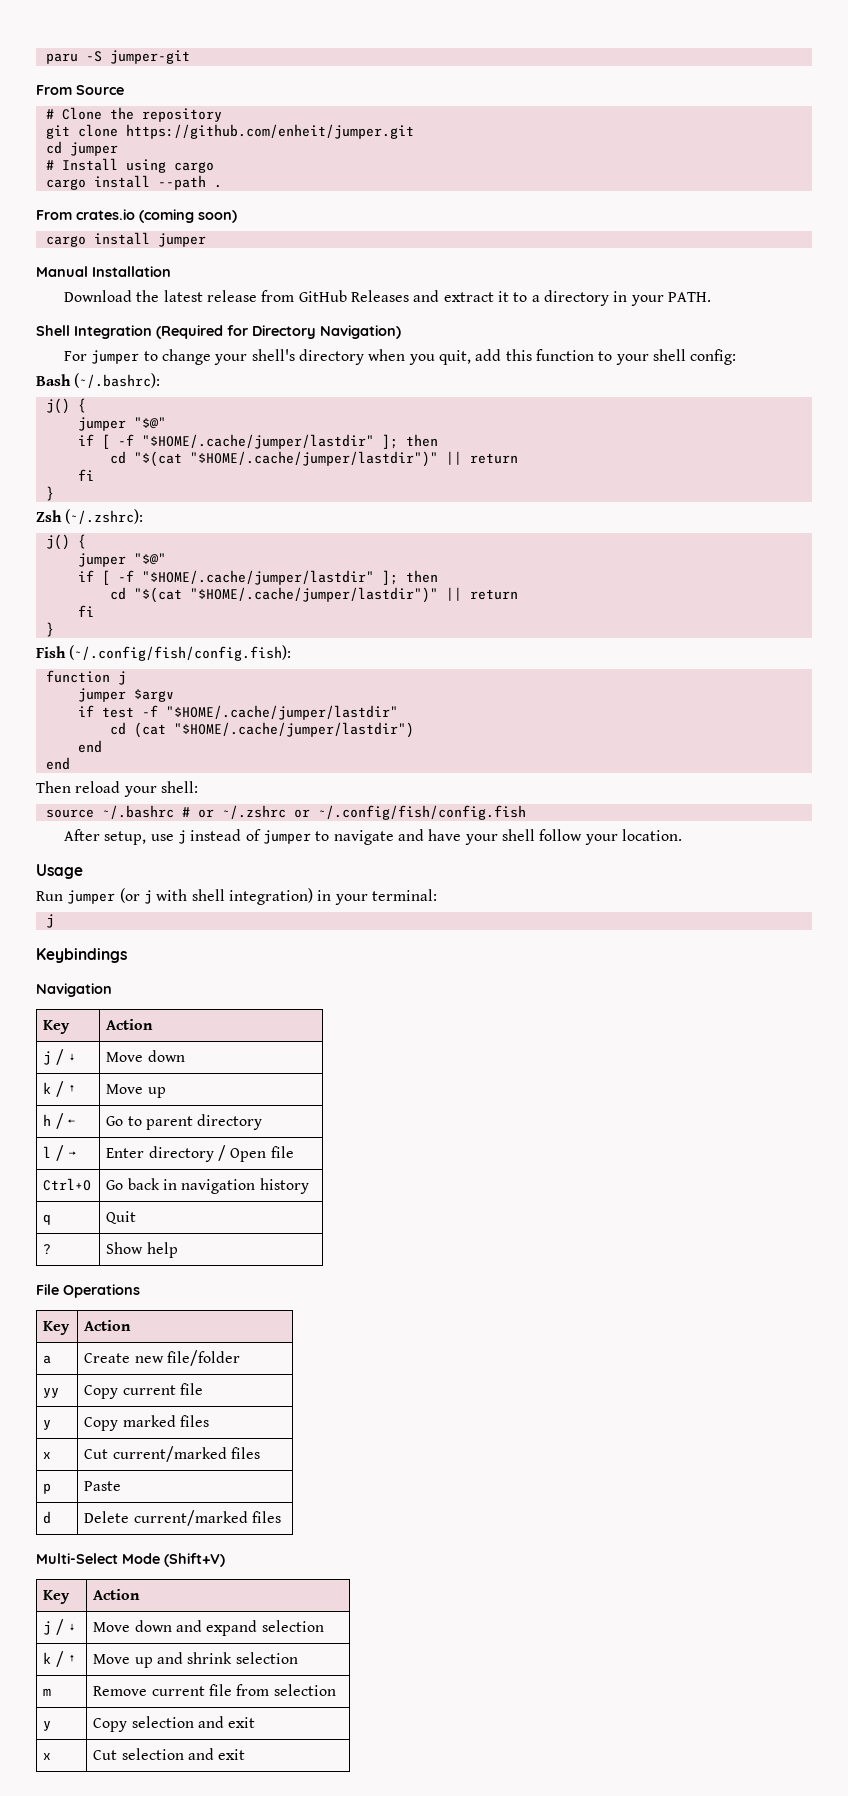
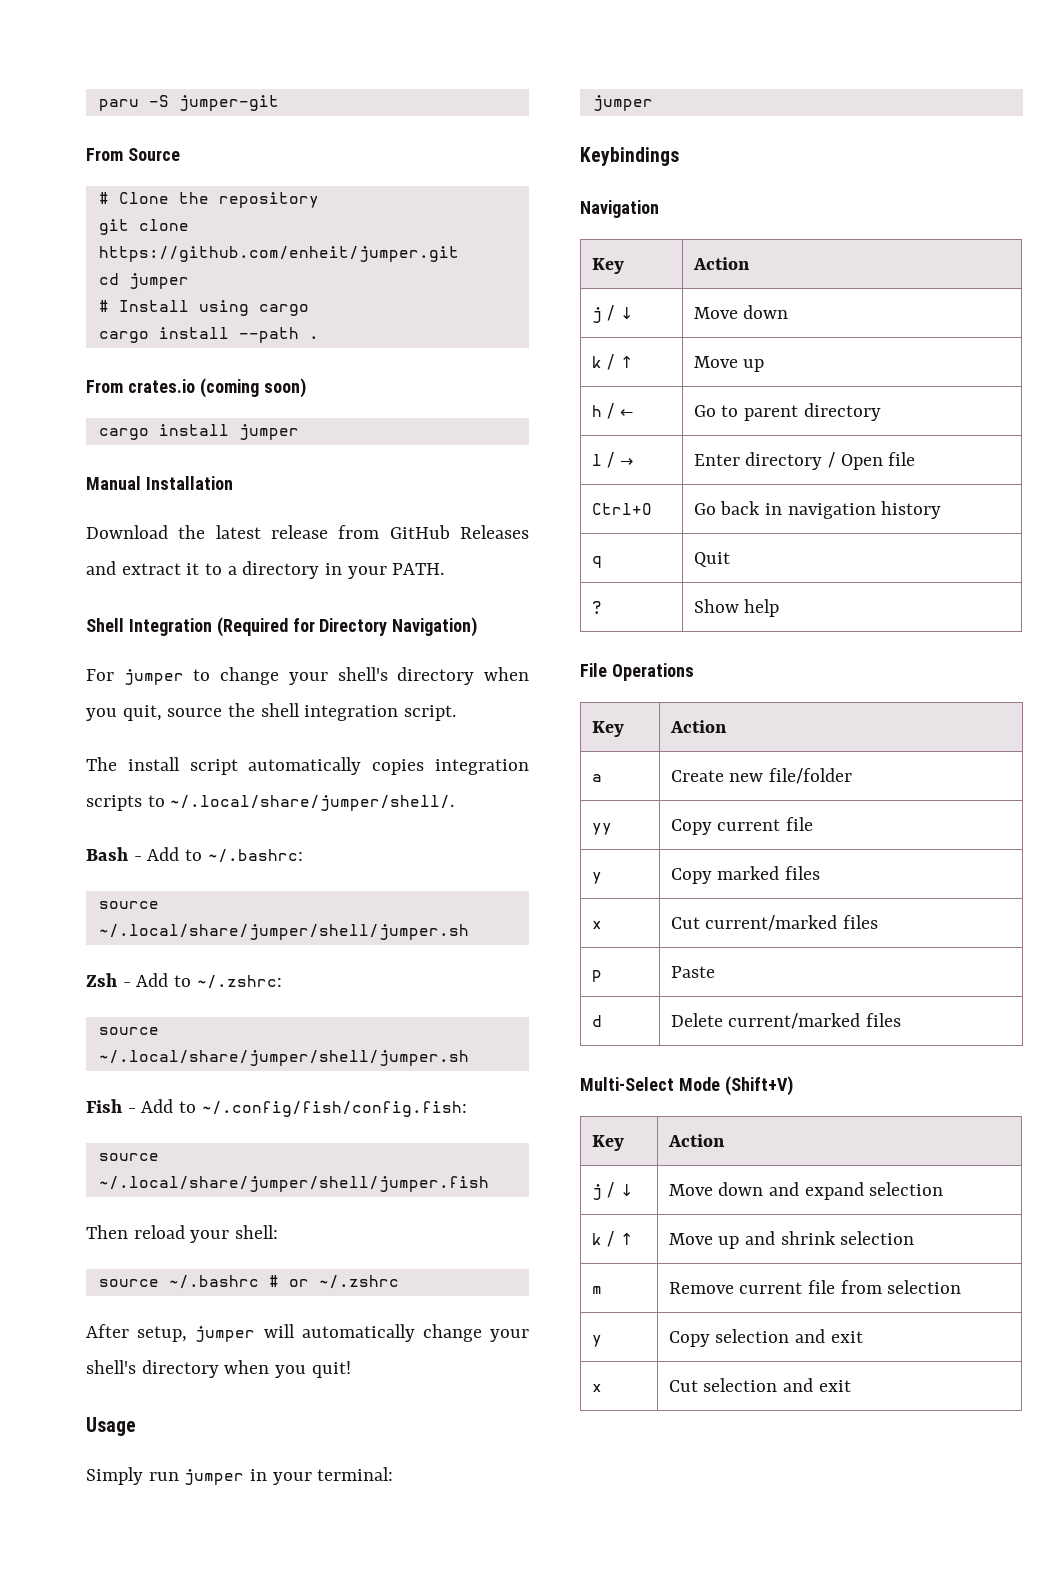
- For jumper to change your shell's directory when you quit, add this function to your shell config:
- Bash (~/.bashrc):
- j() {
- jumper "$@"
- if [ -f "$HOME/.cache/jumper/lastdir" ]; then
- cd "$(cat "$HOME/.cache/jumper/lastdir")" || return
- fi
- }
- Zsh (~/.zshrc):
- j() {
- jumper "$@"
- if [ -f "$HOME/.cache/jumper/lastdir" ]; then
- cd "$(cat "$HOME/.cache/jumper/lastdir")" || return
- fi
- }
- Fish (~/.config/fish/config.fish):
- function j
- jumper $argv
- if test -f "$HOME/.cache/jumper/lastdir"
- cd (cat "$HOME/.cache/jumper/lastdir")
- end
- end
+ For jumper to change your shell's directory when you quit, source the shell integration script.
+ The install script automatically copies integration scripts to ~/.local/share/jumper/shell/.
+ Bash - Add to ~/.bashrc:
+ source ~/.local/share/jumper/shell/jumper.sh
+ Zsh - Add to ~/.zshrc:
+ source ~/.local/share/jumper/shell/jumper.sh
+ Fish - Add to ~/.config/fish/config.fish:
+ source ~/.local/share/jumper/shell/jumper.fish
- source ~/.bashrc # or ~/.zshrc or ~/.config/fish/config.fish
+ source ~/.bashrc # or ~/.zshrc
- After setup, use j instead of jumper to navigate and have your shell follow your location.
+ After setup, jumper will automatically change your shell's directory when you quit!
  Usage
- Run jumper (or j with shell integration) in your terminal:
- j
+ Simply run jumper in your terminal:
+ jumper

